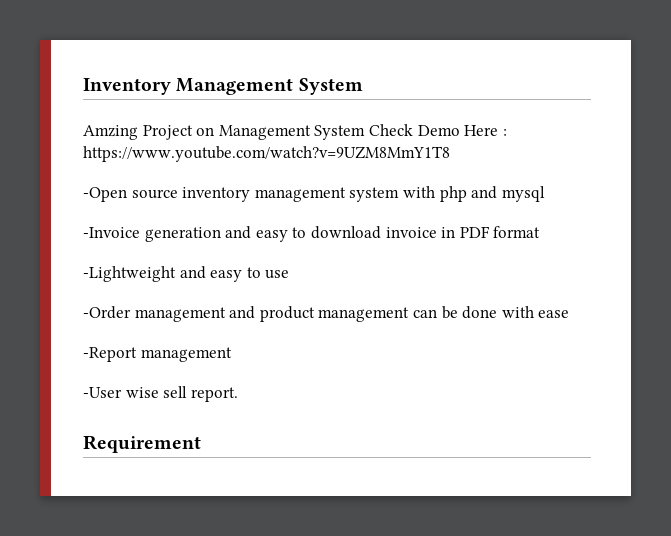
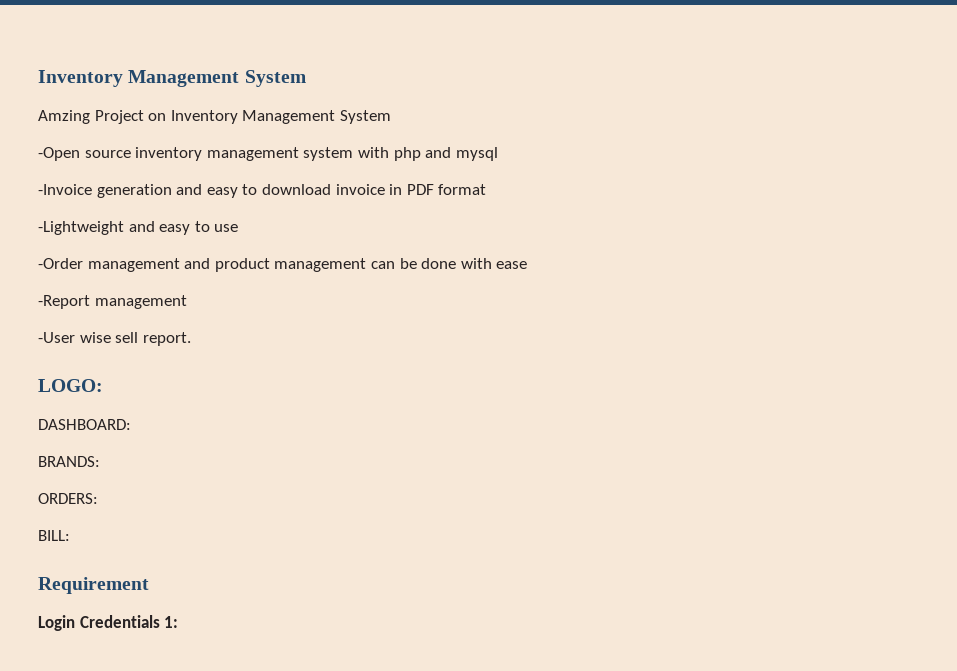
- Amzing Project on Management System Check Demo Here : https://www.youtube.com/watch?v=9UZM8MmY1T8
+ Amzing Project on Inventory Management System
+ LOGO:
+ DASHBOARD:
+ BRANDS:
+ ORDERS:
+ BILL:
  Requirement
+ Login Credentials 1:

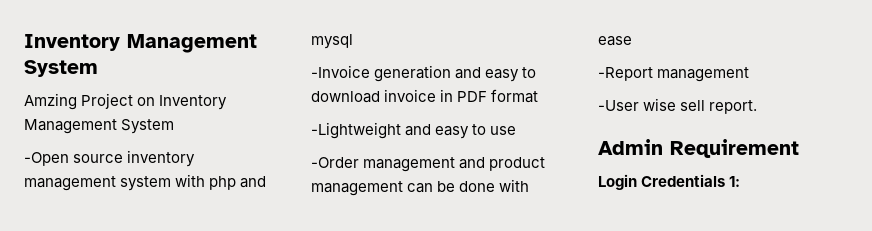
- LOGO:
- DASHBOARD:
- BRANDS:
- ORDERS:
- BILL:
- Requirement
+ Admin Requirement

